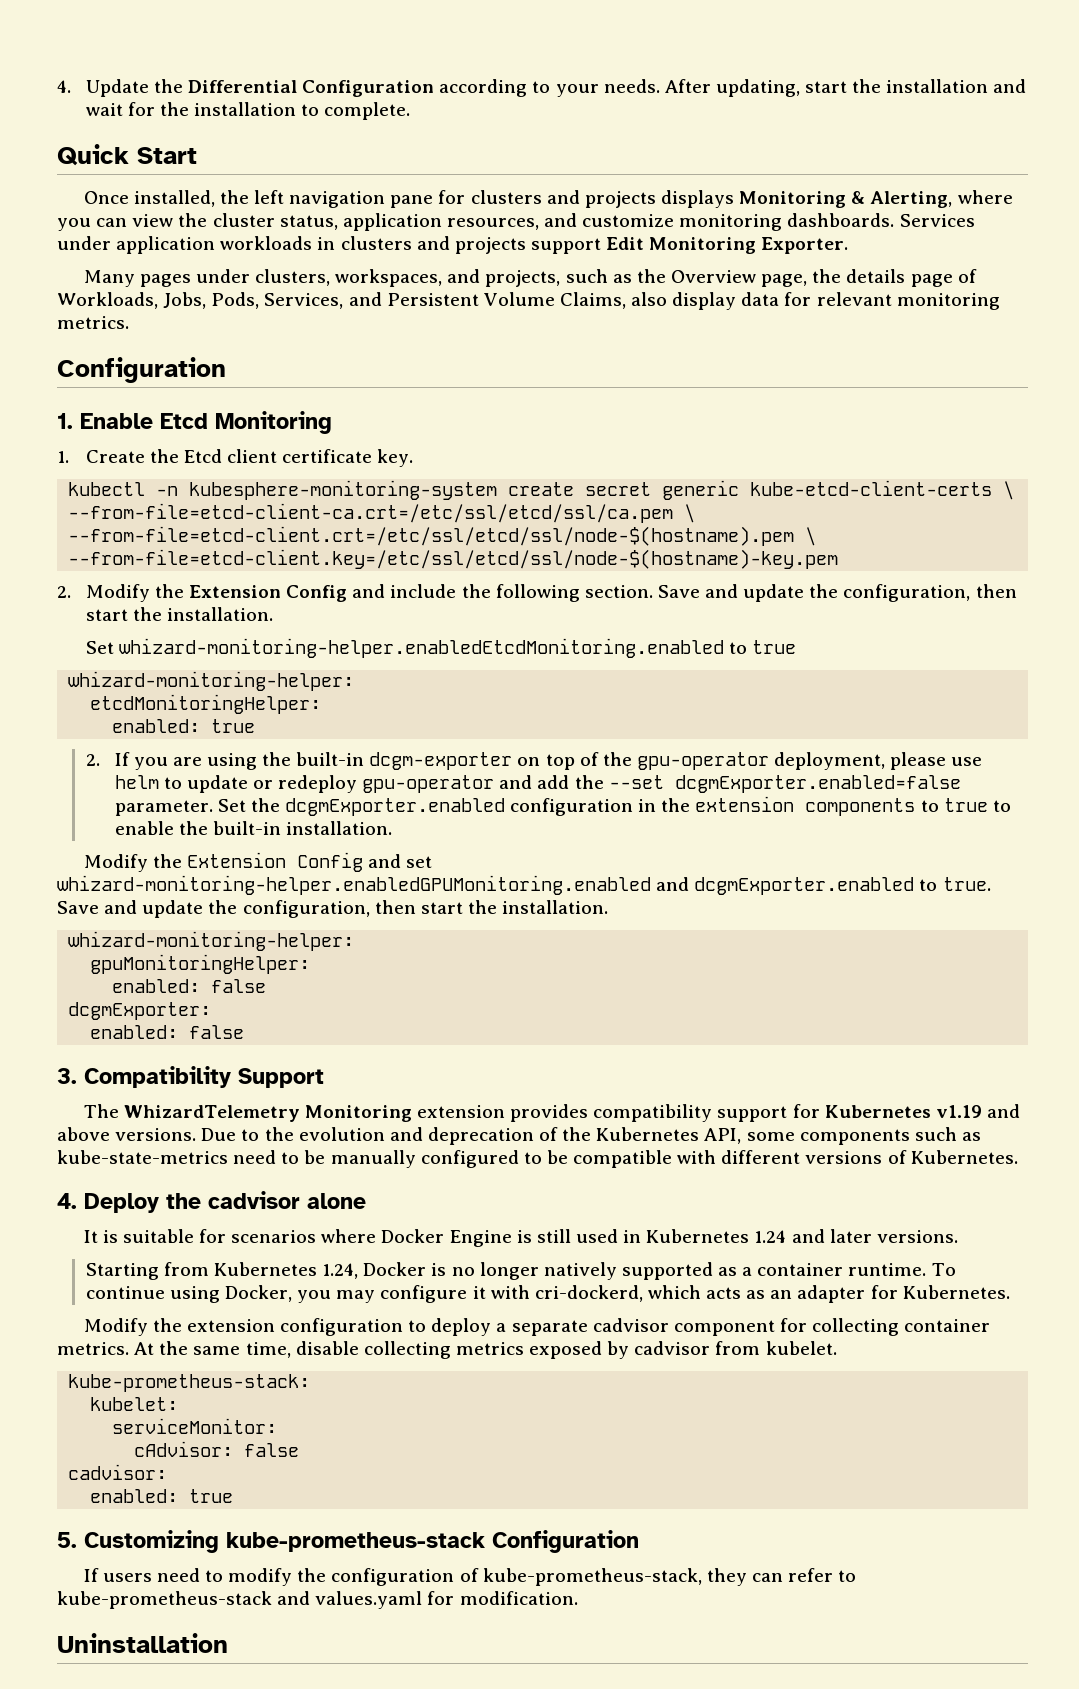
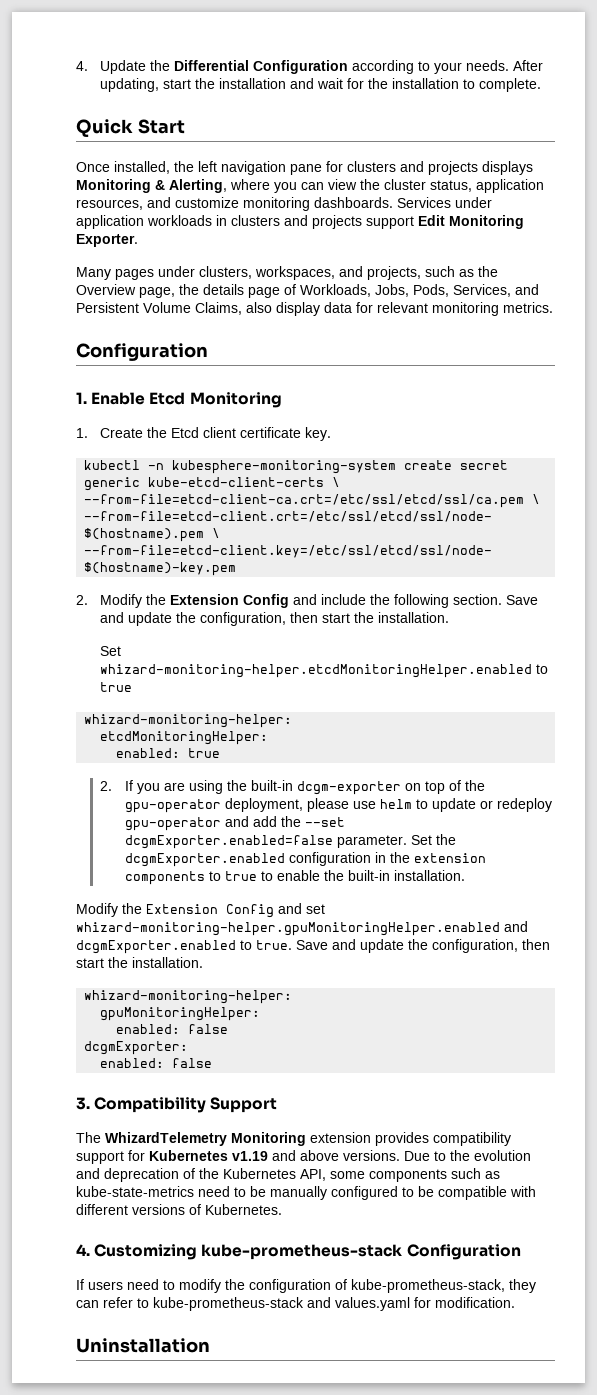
- Set whizard-monitoring-helper.enabledEtcdMonitoring.enabled to true
+ Set whizard-monitoring-helper.etcdMonitoringHelper.enabled to true
- Modify the Extension Config and set whizard-monitoring-helper.enabledGPUMonitoring.enabled and dcgmExporter.enabled to true.
+ Modify the Extension Config and set whizard-monitoring-helper.gpuMonitoringHelper.enabled and dcgmExporter.enabled to true.
- 4. Deploy the cadvisor alone
- It is suitable for scenarios where Docker Engine is still used in Kubernetes 1.24 and later versions.
- Starting from Kubernetes 1.24, Docker is no longer natively supported as a container runtime. To continue using Docker, you may configure it with cri-dockerd, which acts as an adapter for Kubernetes.
- Modify the extension configuration to deploy a separate cadvisor component for collecting container metrics. At the same time, disable collecting metrics exposed by cadvisor from kubelet.
- kube-prometheus-stack:
- kubelet:
- serviceMonitor:
- cAdvisor: false
- cadvisor:
- enabled: true
- 5. Customizing kube-prometheus-stack Configuration
+ 4. Customizing kube-prometheus-stack Configuration

